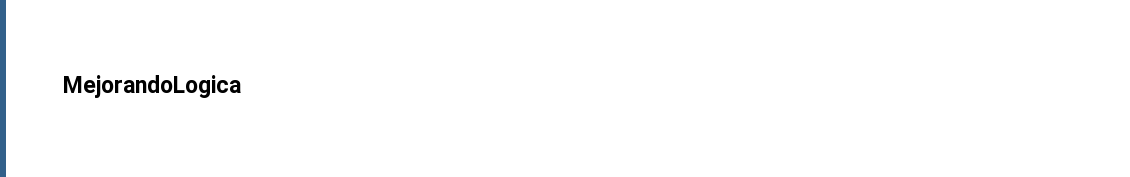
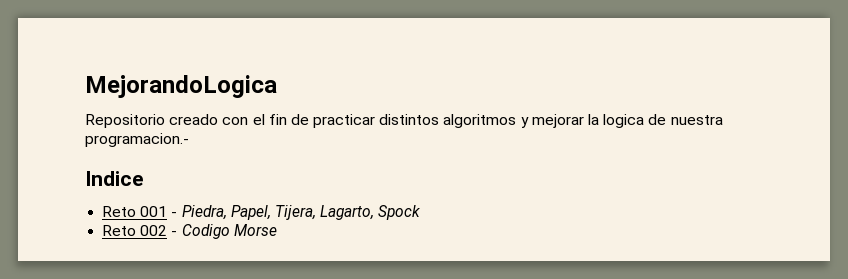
+ Repositorio creado con el fin de practicar distintos algoritmos y mejorar la logica de nuestra programacion.-
+ Indice
+ Reto 001 - Piedra, Papel, Tijera, Lagarto, Spock
+ Reto 002 - Codigo Morse

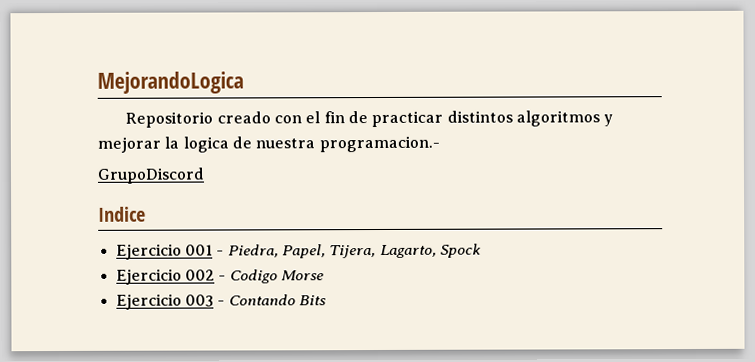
+ GrupoDiscord
- Reto 001 - Piedra, Papel, Tijera, Lagarto, Spock
+ Ejercicio 001 - Piedra, Papel, Tijera, Lagarto, Spock
- Reto 002 - Codigo Morse
+ Ejercicio 002 - Codigo Morse
+ Ejercicio 003 - Contando Bits

